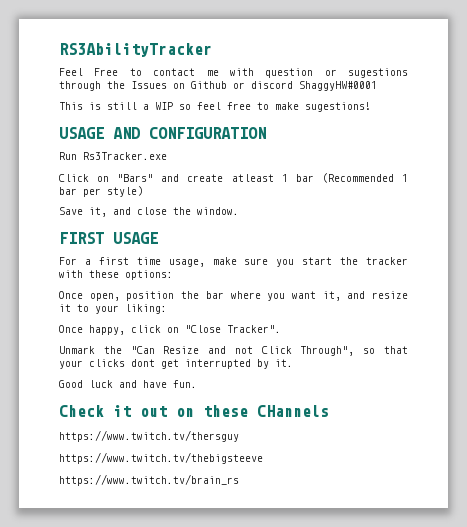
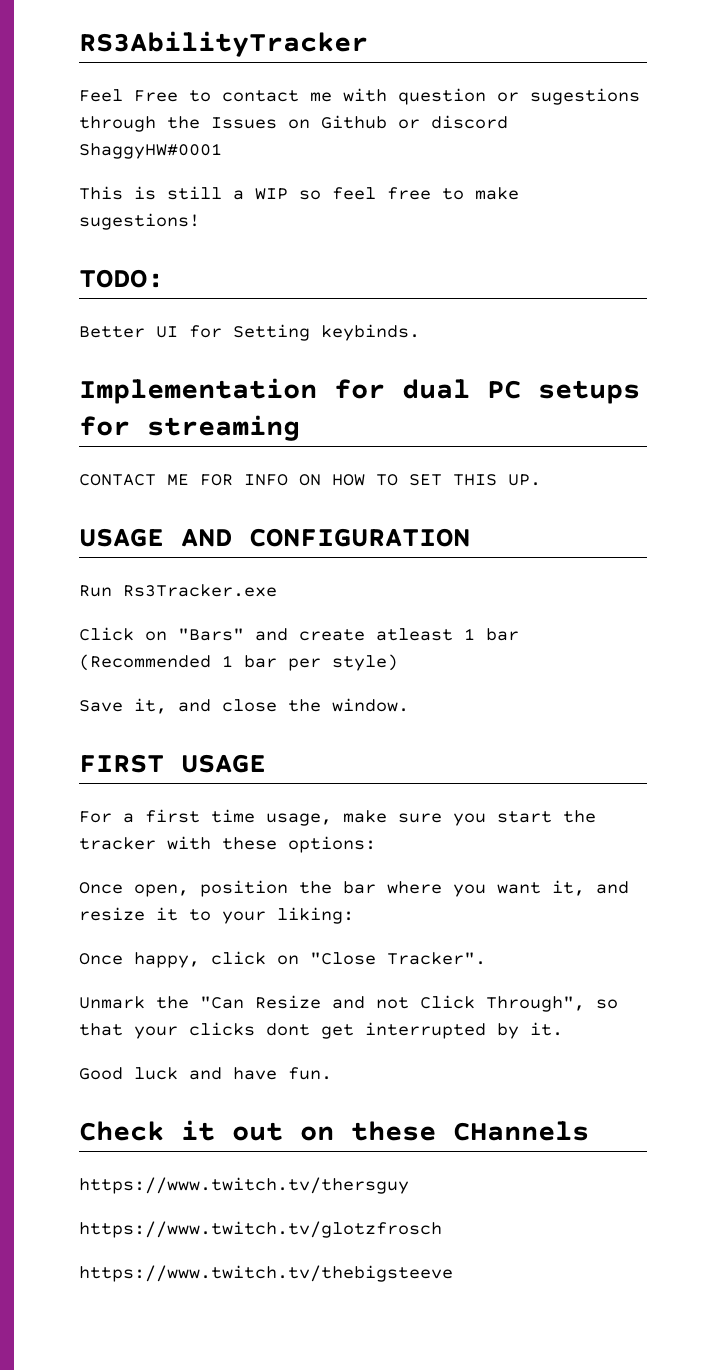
+ TODO:
+ Better UI for Setting keybinds.
+ Implementation for dual PC setups for streaming
+ CONTACT ME FOR INFO ON HOW TO SET THIS UP.
+ https://www.twitch.tv/glotzfrosch
- https://www.twitch.tv/brain_rs

